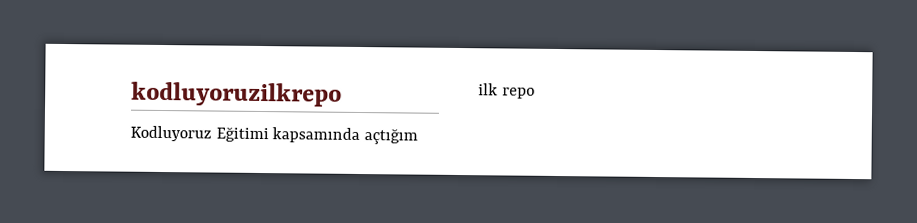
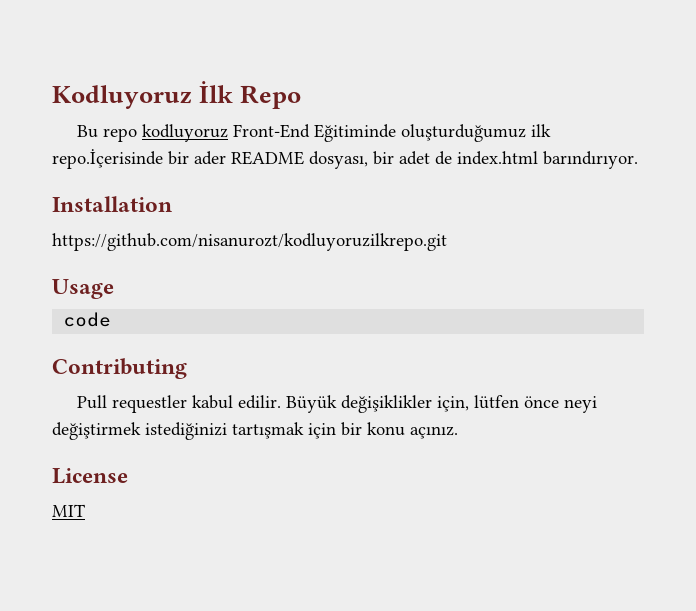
- kodluyoruzilkrepo
- Kodluyoruz Eğitimi kapsamında açtığım ilk repo
+ Kodluyoruz İlk Repo
+ Bu repo kodluyoruz Front-End Eğitiminde oluşturduğumuz ilk repo.İçerisinde bir ader README dosyası, bir adet de index.html barındırıyor.
+ Installation
+ https://github.com/nisanurozt/kodluyoruzilkrepo.git
+ Usage
+ code
+ Contributing
+ Pull requestler kabul edilir. Büyük değişiklikler için, lütfen önce neyi değiştirmek istediğinizi tartışmak için bir konu açınız.
+ License
+ MIT

